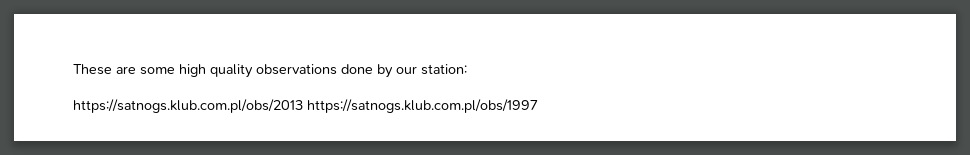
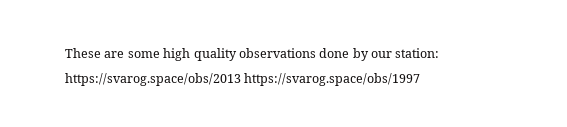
- https://satnogs.klub.com.pl/obs/2013 https://satnogs.klub.com.pl/obs/1997
+ https://svarog.space/obs/2013 https://svarog.space/obs/1997

